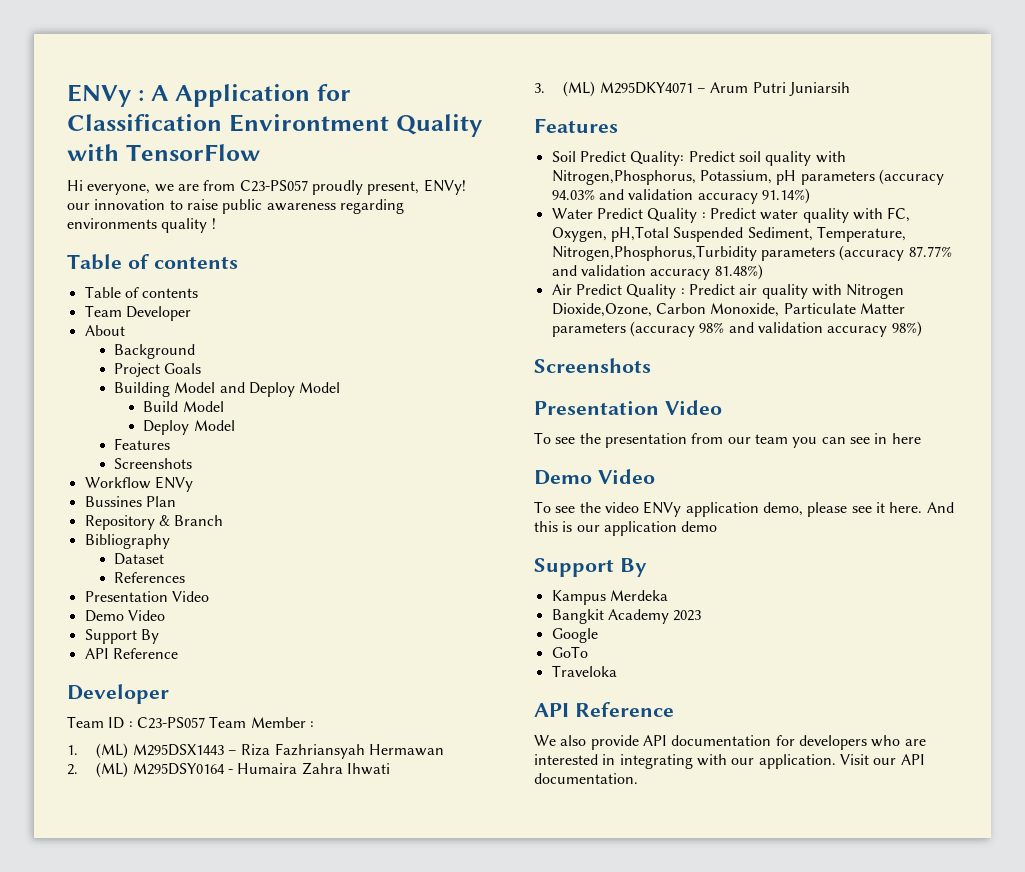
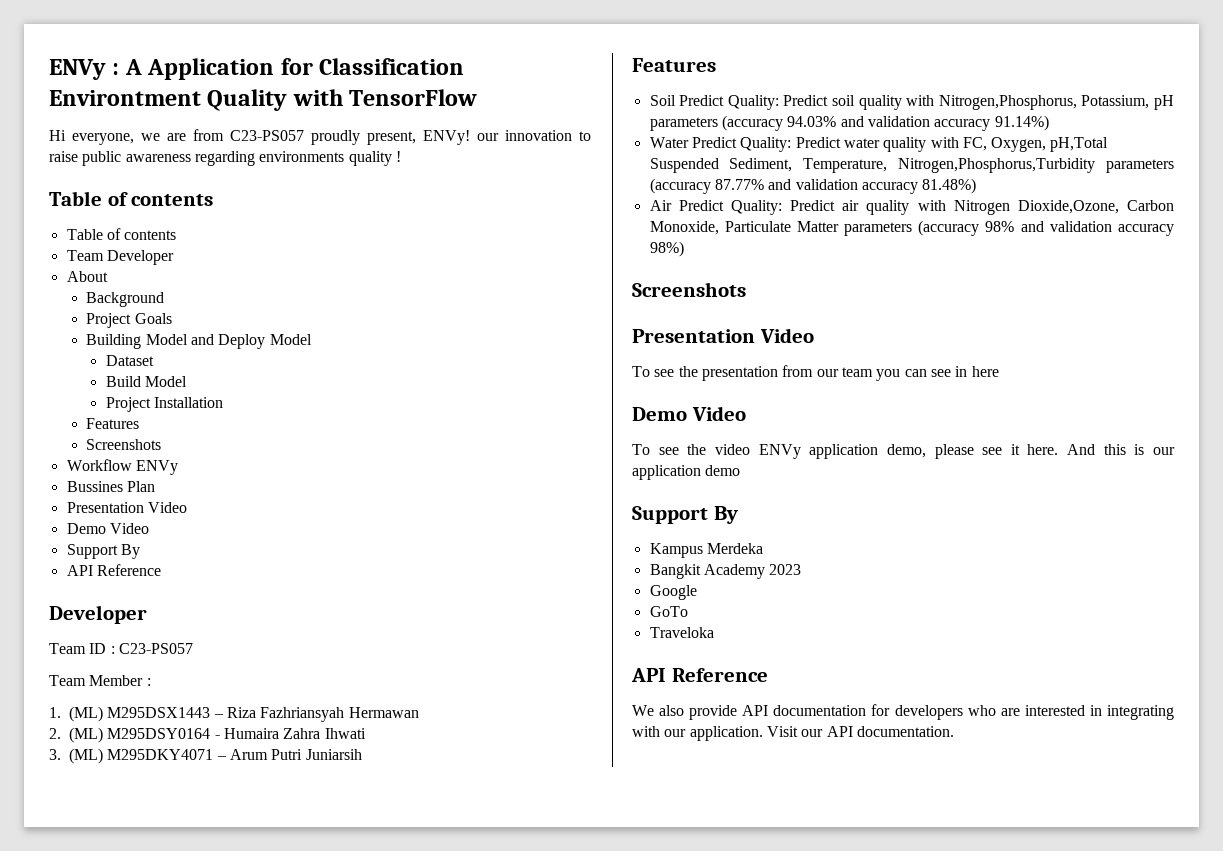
+ Dataset
  Build Model
- Deploy Model
+ Project Installation
- Repository & Branch
- Bibliography
- Dataset
- References
- Team ID : C23-PS057 Team Member :
+ Team ID : C23-PS057
+ Team Member :
- Water Predict Quality : Predict water quality with FC, Oxygen, pH,Total Suspended Sediment, Temperature, Nitrogen,Phosphorus,Turbidity parameters (accuracy 87.77% and validation accuracy 81.48%)
+ Water Predict Quality: Predict water quality with FC, Oxygen, pH,Total Suspended Sediment, Temperature, Nitrogen,Phosphorus,Turbidity parameters (accuracy 87.77% and validation accuracy 81.48%)
- Air Predict Quality : Predict air quality with Nitrogen Dioxide,Ozone, Carbon Monoxide, Particulate Matter parameters (accuracy 98% and validation accuracy 98%)
+ Air Predict Quality: Predict air quality with Nitrogen Dioxide,Ozone, Carbon Monoxide, Particulate Matter parameters (accuracy 98% and validation accuracy 98%)

